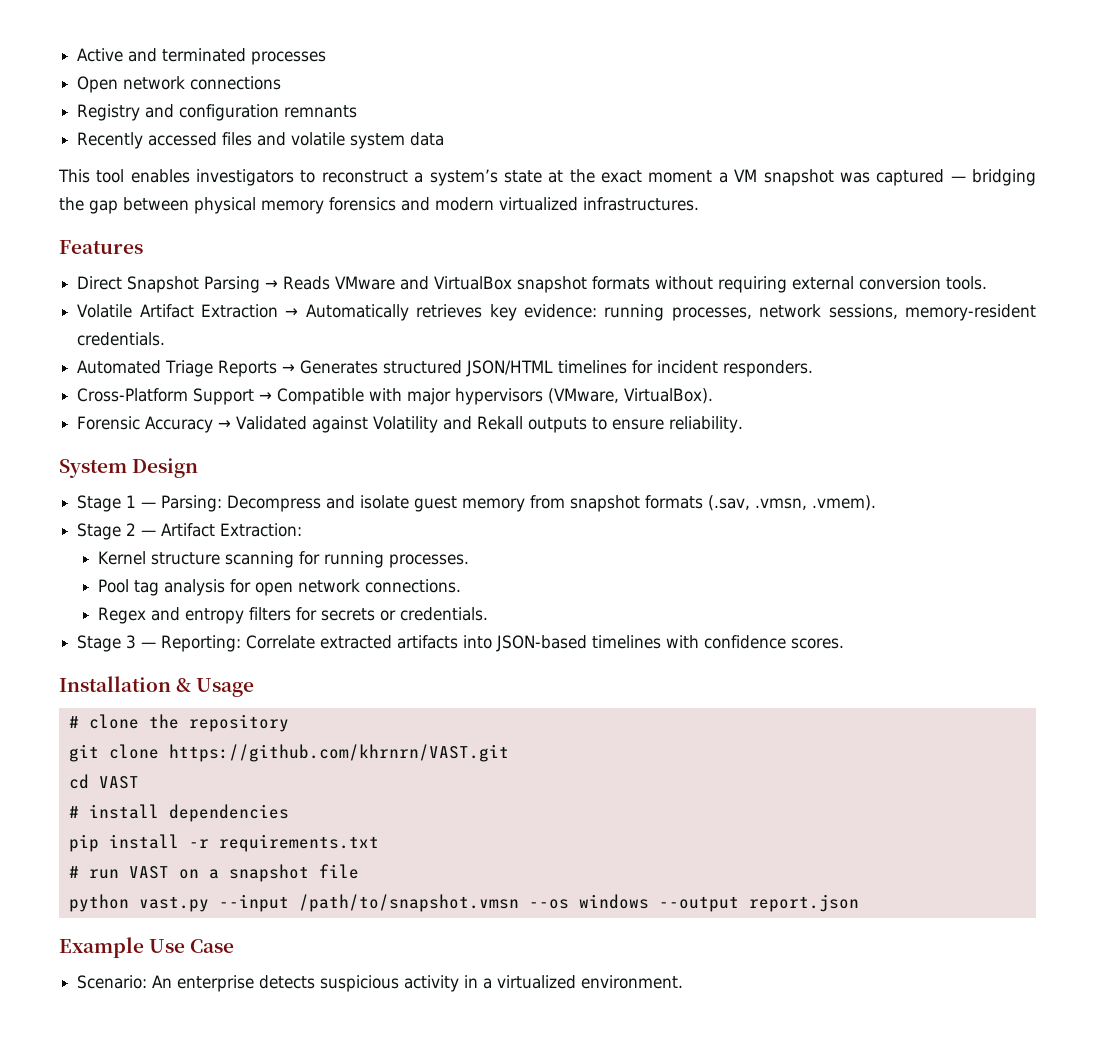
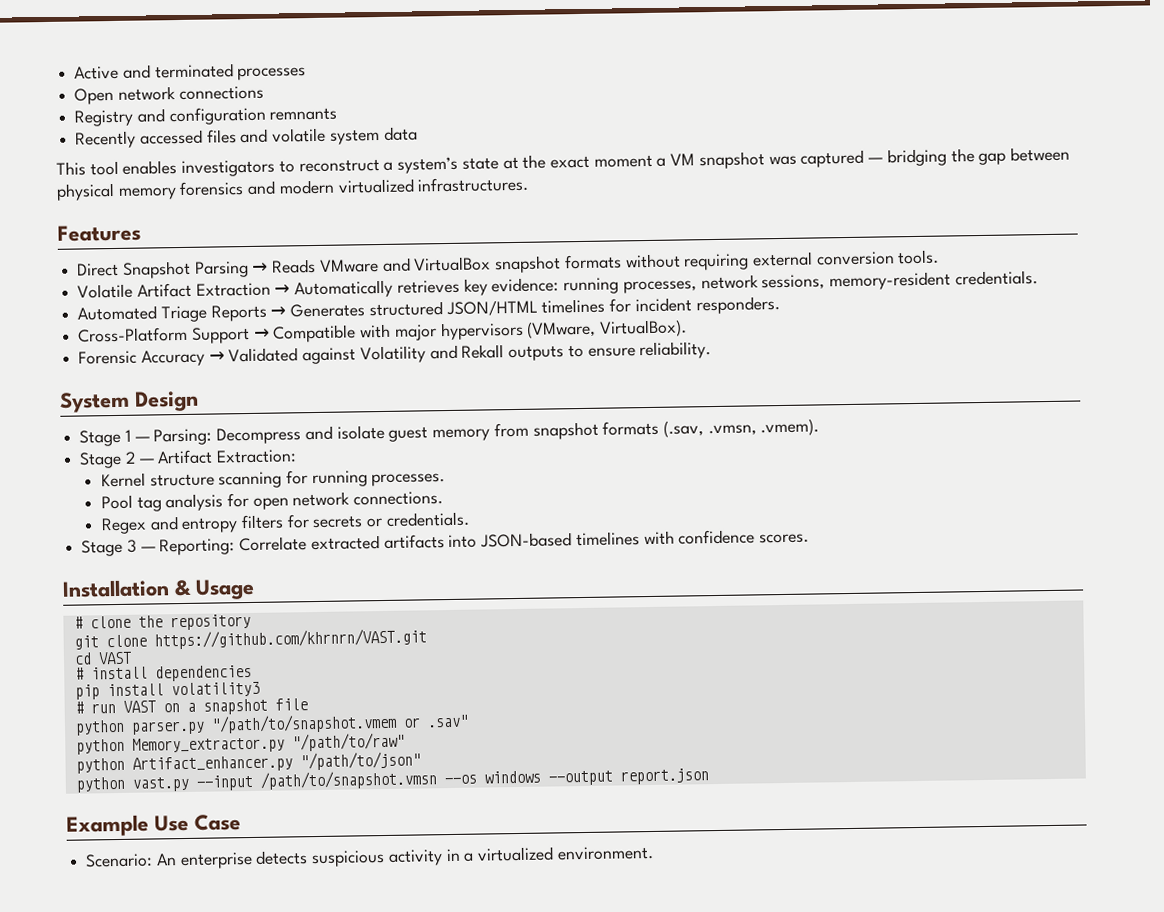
- pip install -r requirements.txt
+ pip install volatility3
+ python parser.py "/path/to/snapshot.vmem or .sav"
+ python Memory_extractor.py "/path/to/raw"
+ python Artifact_enhancer.py "/path/to/json"

